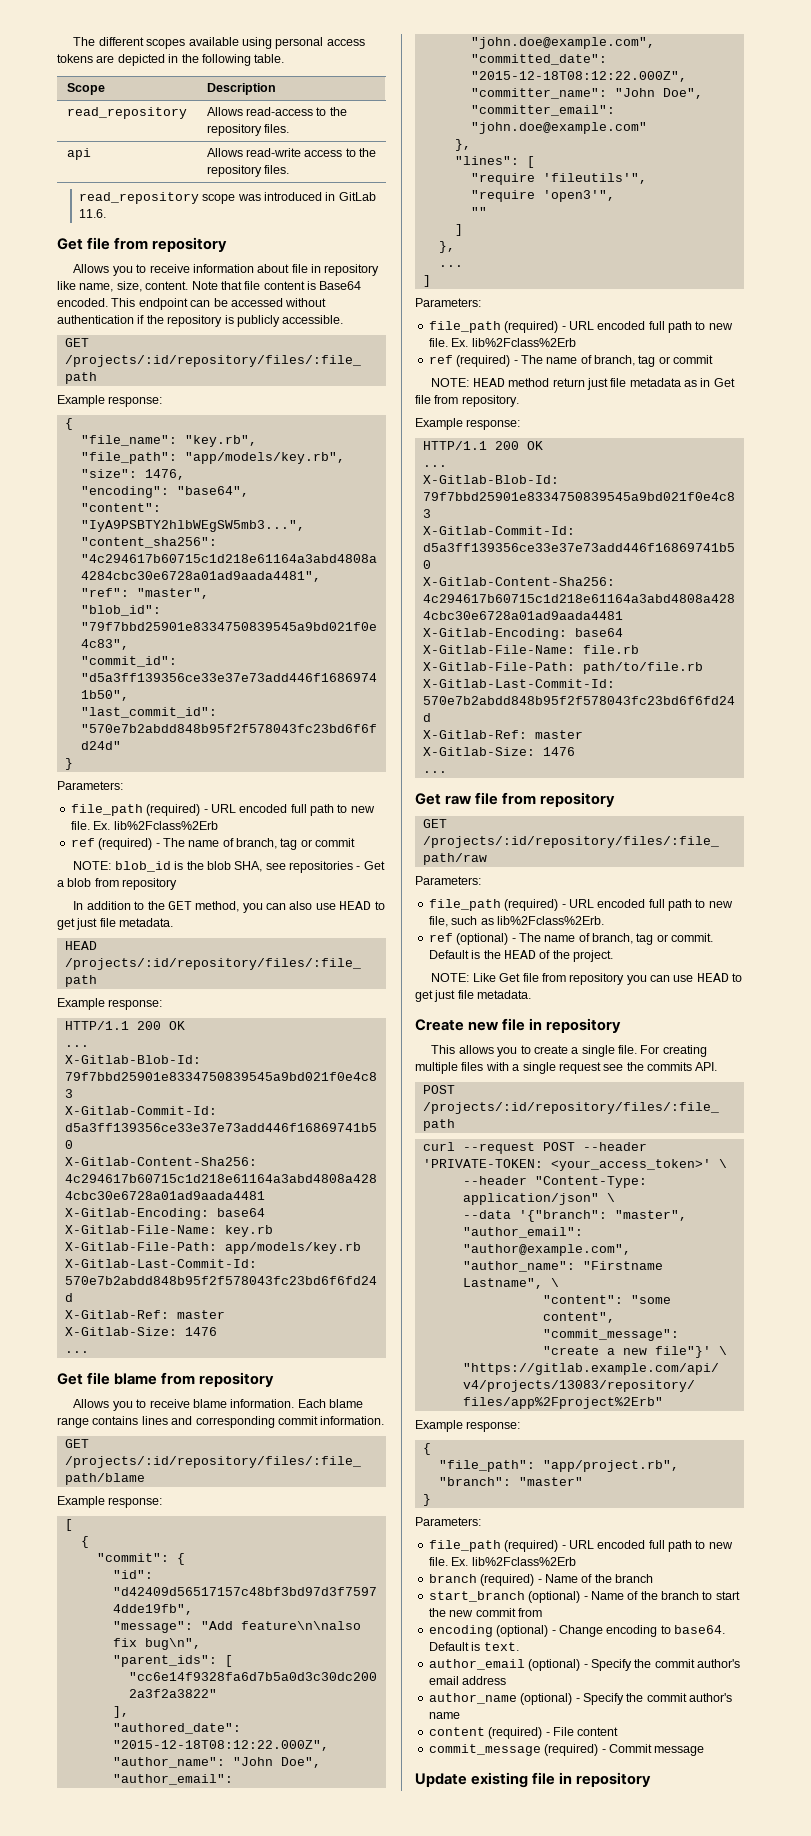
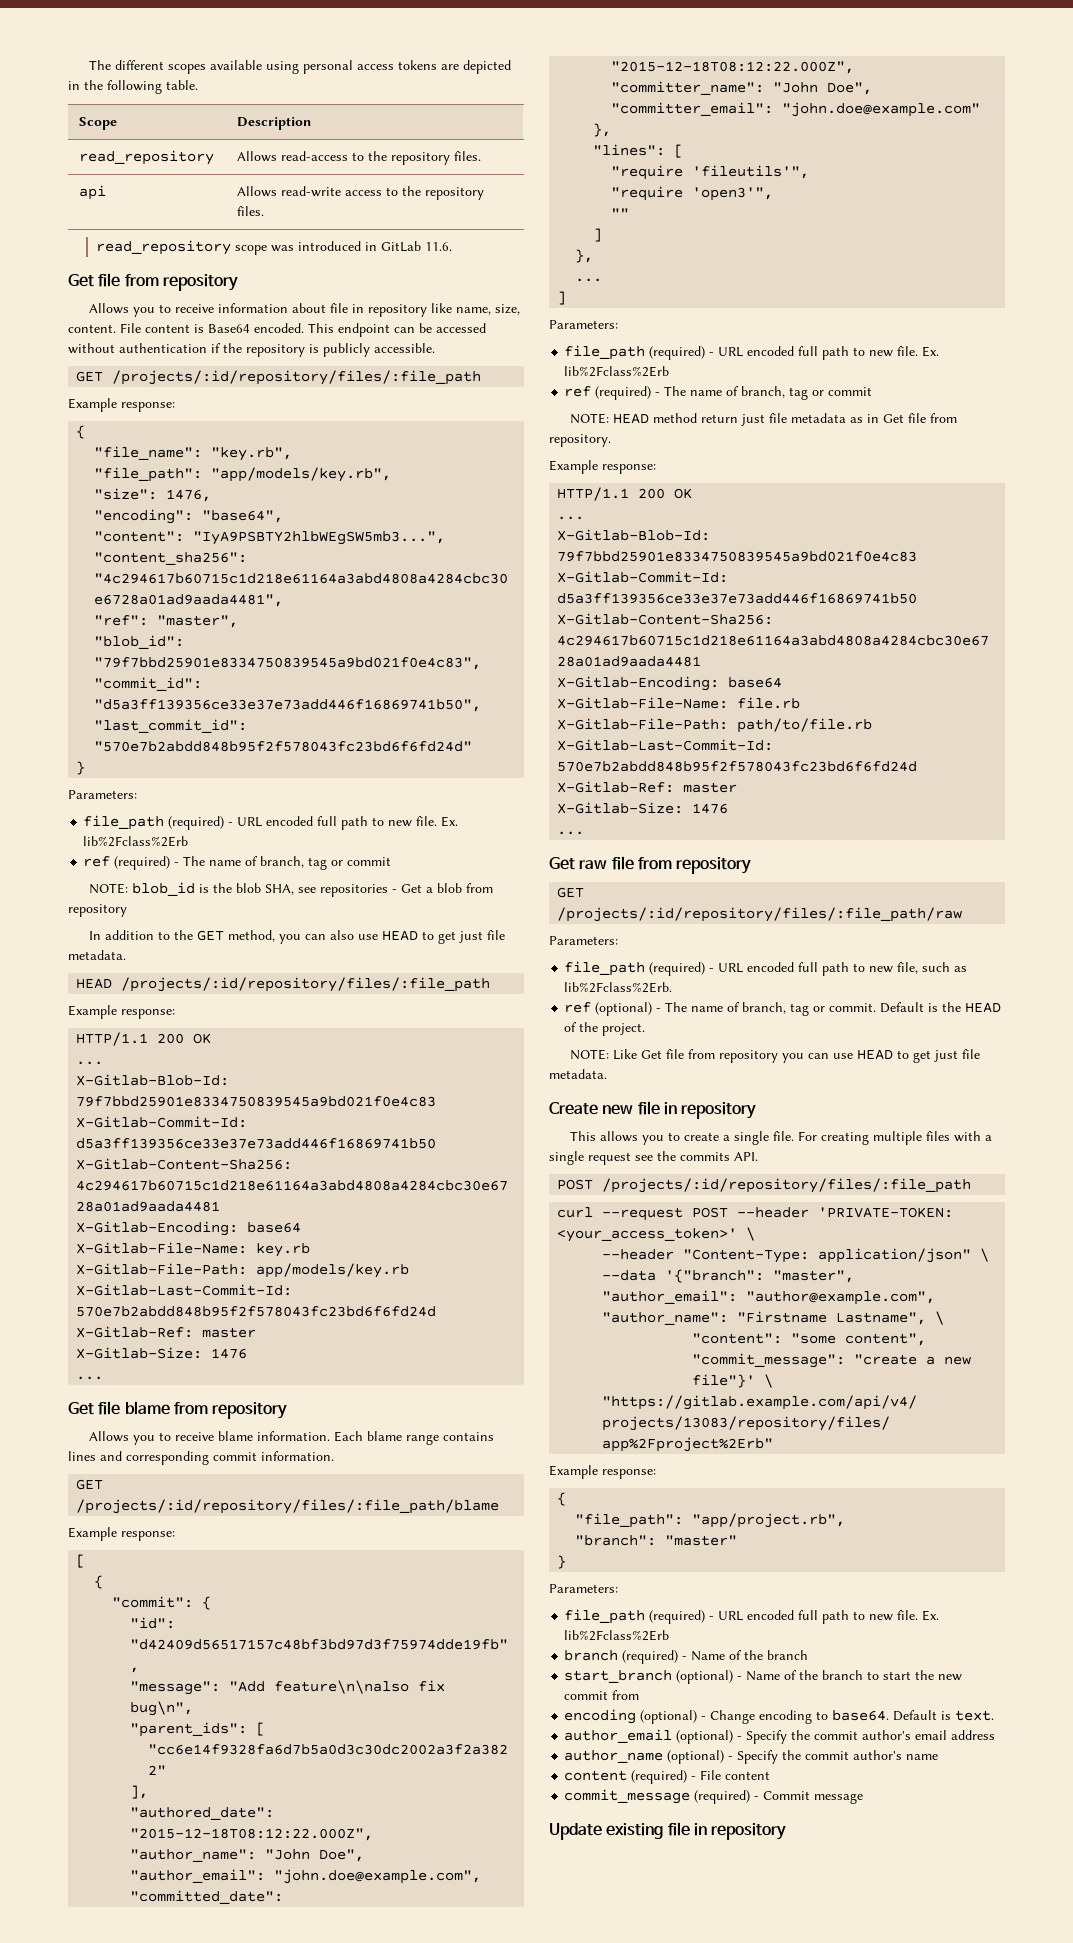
- Note that file content is Base64 encoded.
+ File content is Base64 encoded.

